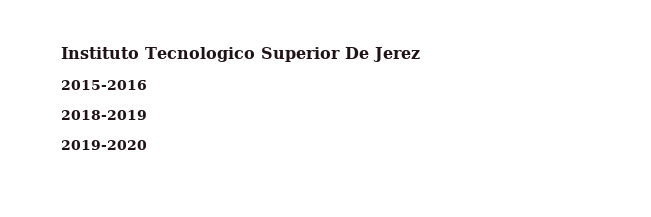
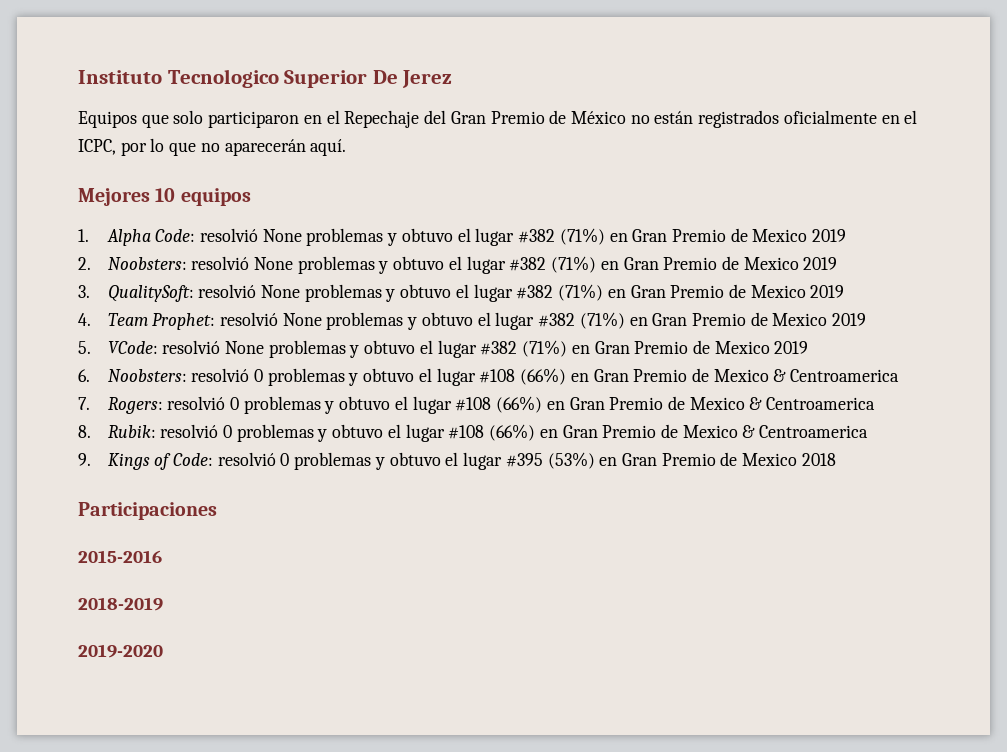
+ Equipos que solo participaron en el Repechaje del Gran Premio de México no están registrados oficialmente en el ICPC, por lo que no aparecerán aquí.
+ Mejores 10 equipos
+ 1. Alpha Code: resolvió None problemas y obtuvo el lugar #382 (71%) en Gran Premio de Mexico 2019
+ 2. Noobsters: resolvió None problemas y obtuvo el lugar #382 (71%) en Gran Premio de Mexico 2019
+ 3. QualitySoft: resolvió None problemas y obtuvo el lugar #382 (71%) en Gran Premio de Mexico 2019
+ 4. Team Prophet: resolvió None problemas y obtuvo el lugar #382 (71%) en Gran Premio de Mexico 2019
+ 5. VCode: resolvió None problemas y obtuvo el lugar #382 (71%) en Gran Premio de Mexico 2019
+ 6. Noobsters: resolvió 0 problemas y obtuvo el lugar #108 (66%) en Gran Premio de Mexico & Centroamerica
+ 7. Rogers: resolvió 0 problemas y obtuvo el lugar #108 (66%) en Gran Premio de Mexico & Centroamerica
+ 8. Rubik: resolvió 0 problemas y obtuvo el lugar #108 (66%) en Gran Premio de Mexico & Centroamerica
+ 9. Kings of Code: resolvió 0 problemas y obtuvo el lugar #395 (53%) en Gran Premio de Mexico 2018
+ Participaciones

